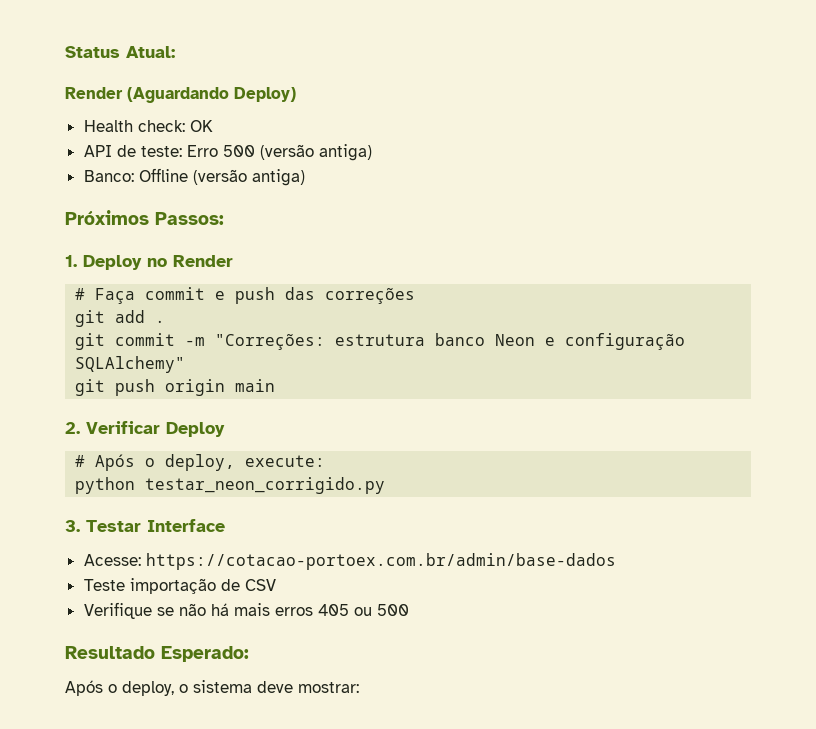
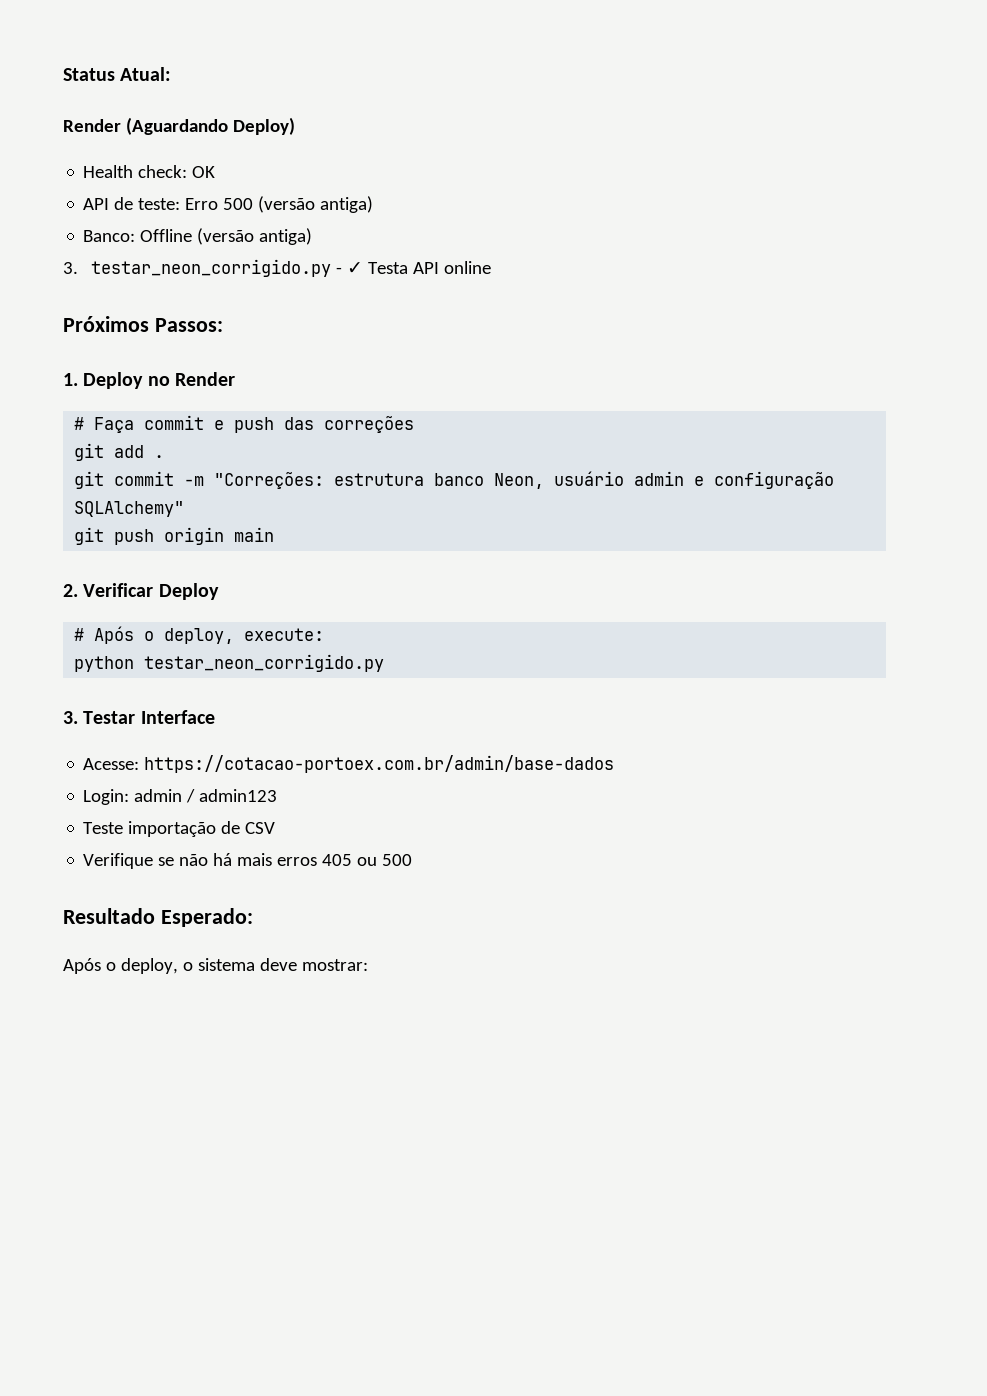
+ 3. testar_neon_corrigido.py - ✓ Testa API online
- git commit -m "Correções: estrutura banco Neon e configuração SQLAlchemy"
+ git commit -m "Correções: estrutura banco Neon, usuário admin e configuração SQLAlchemy"
+ Login: admin / admin123

